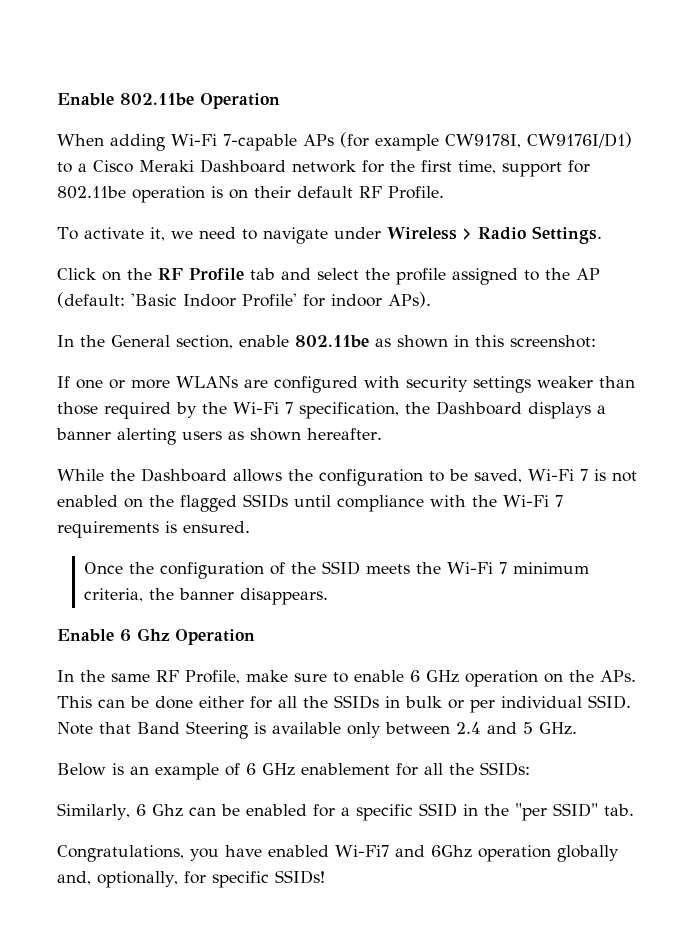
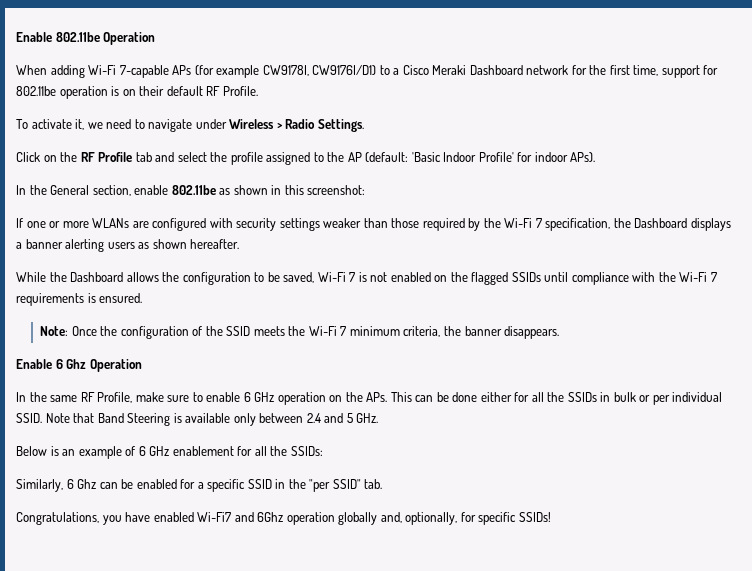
- Once the configuration of the SSID meets the Wi-Fi 7 minimum criteria, the banner disappears.
+ Note: Once the configuration of the SSID meets the Wi-Fi 7 minimum criteria, the banner disappears.

